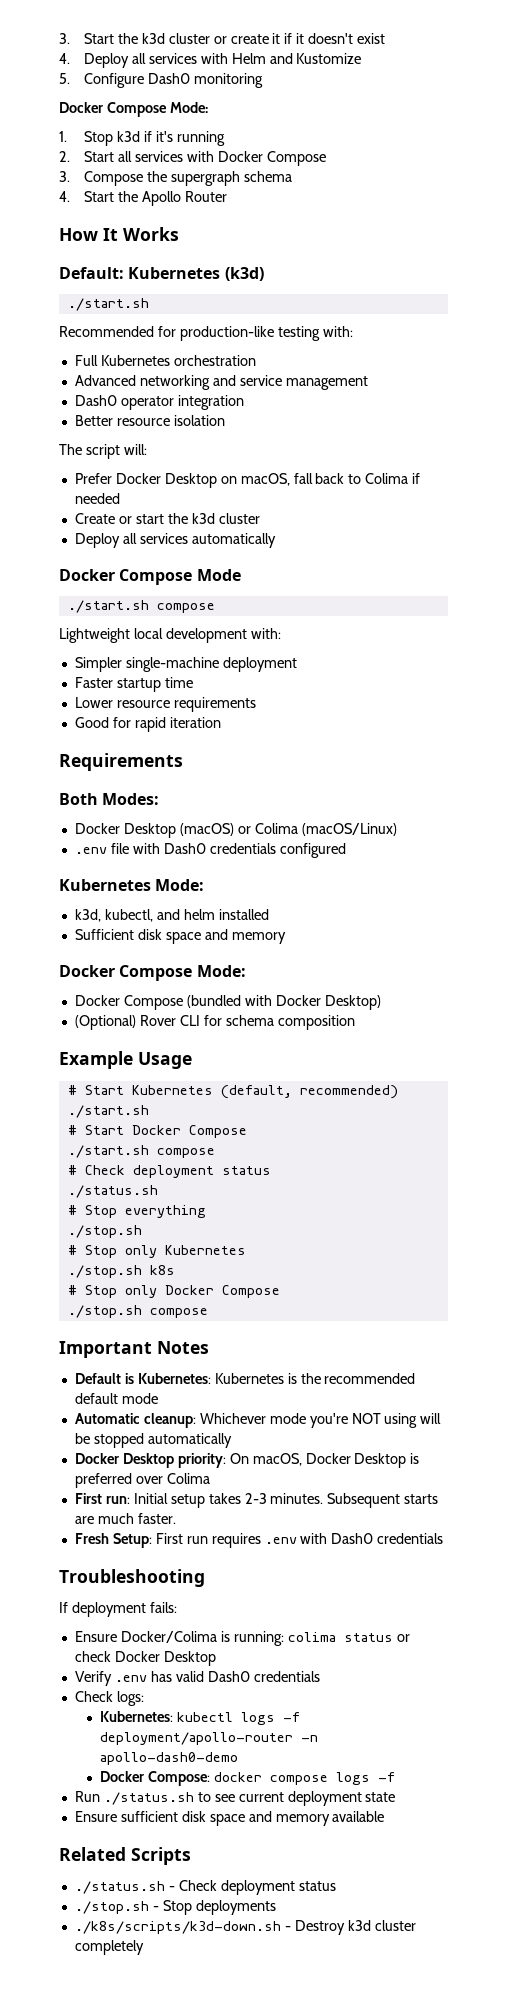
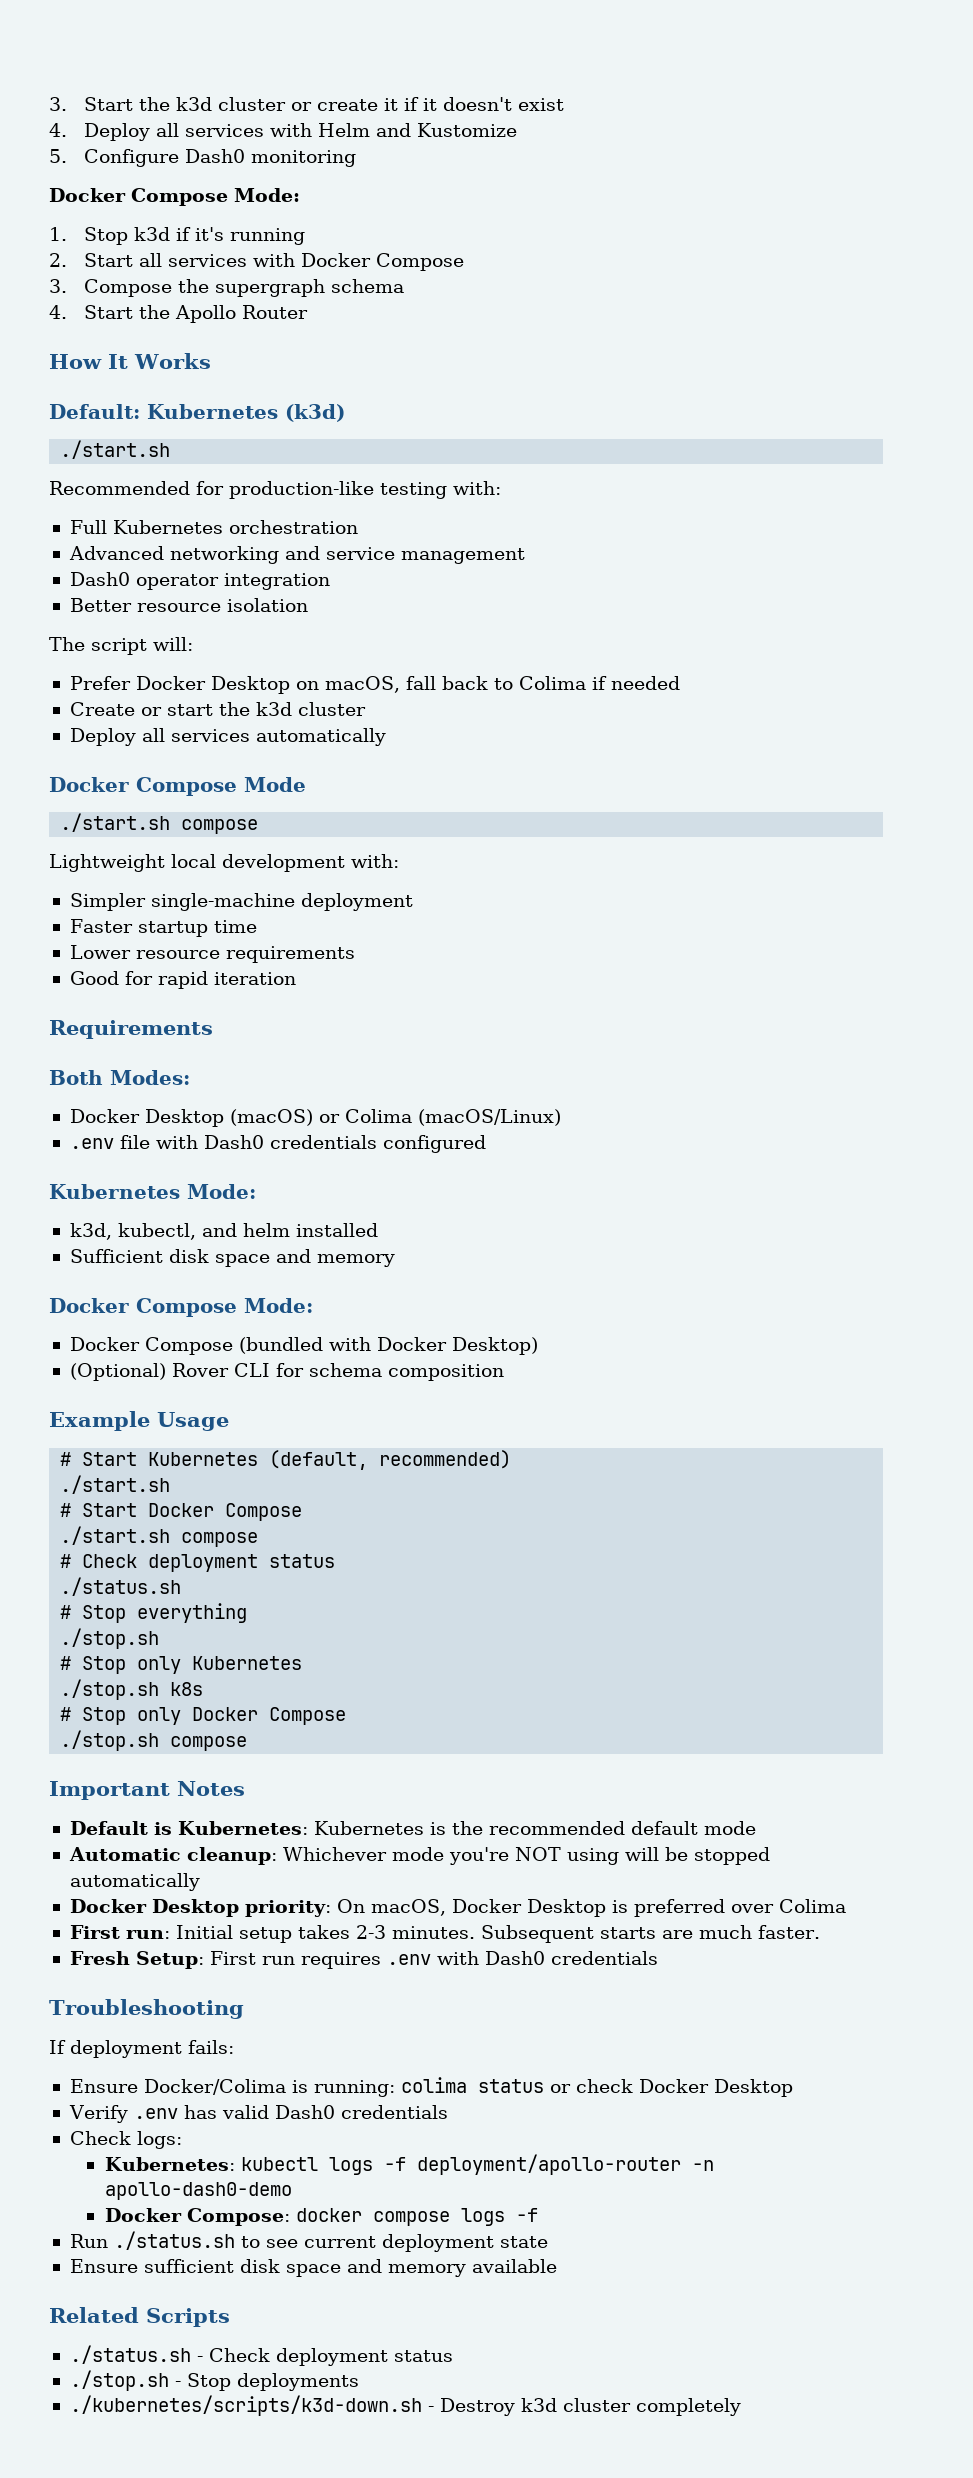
- ./k8s/scripts/k3d-down.sh - Destroy k3d cluster completely
+ ./kubernetes/scripts/k3d-down.sh - Destroy k3d cluster completely

